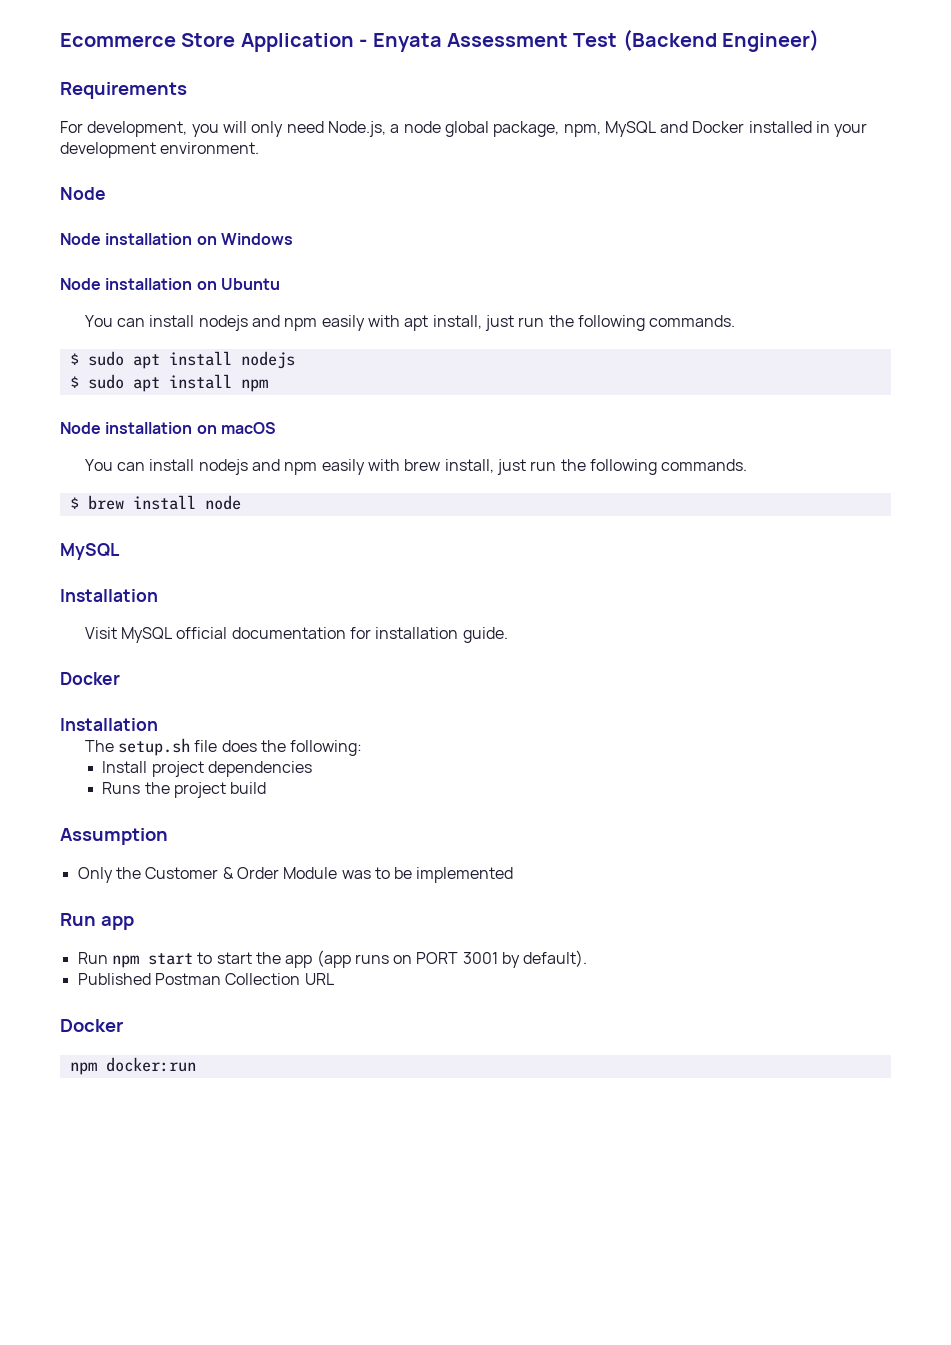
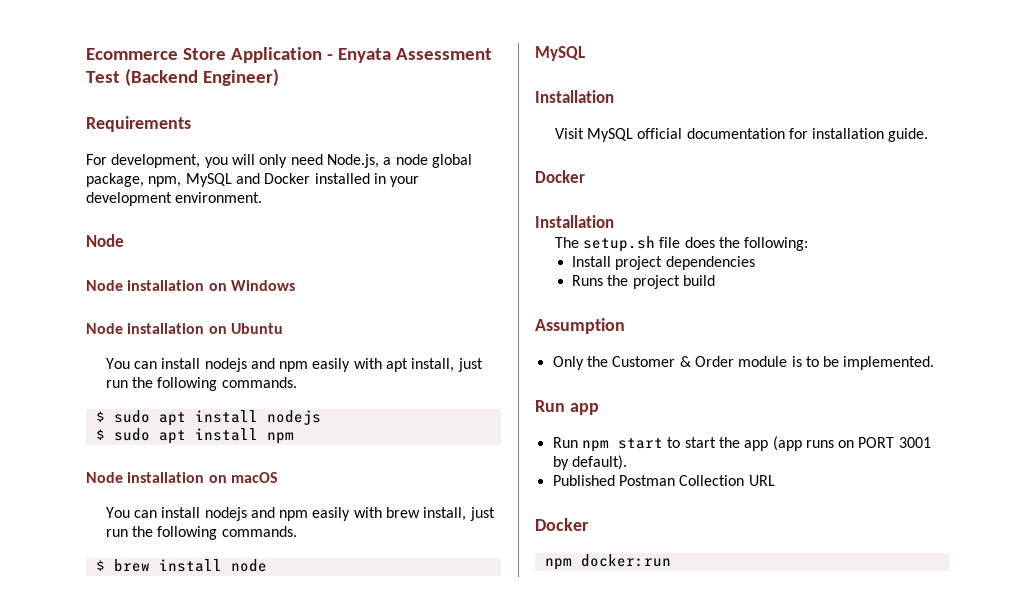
- Only the Customer & Order Module was to be implemented
+ Only the Customer & Order module is to be implemented.

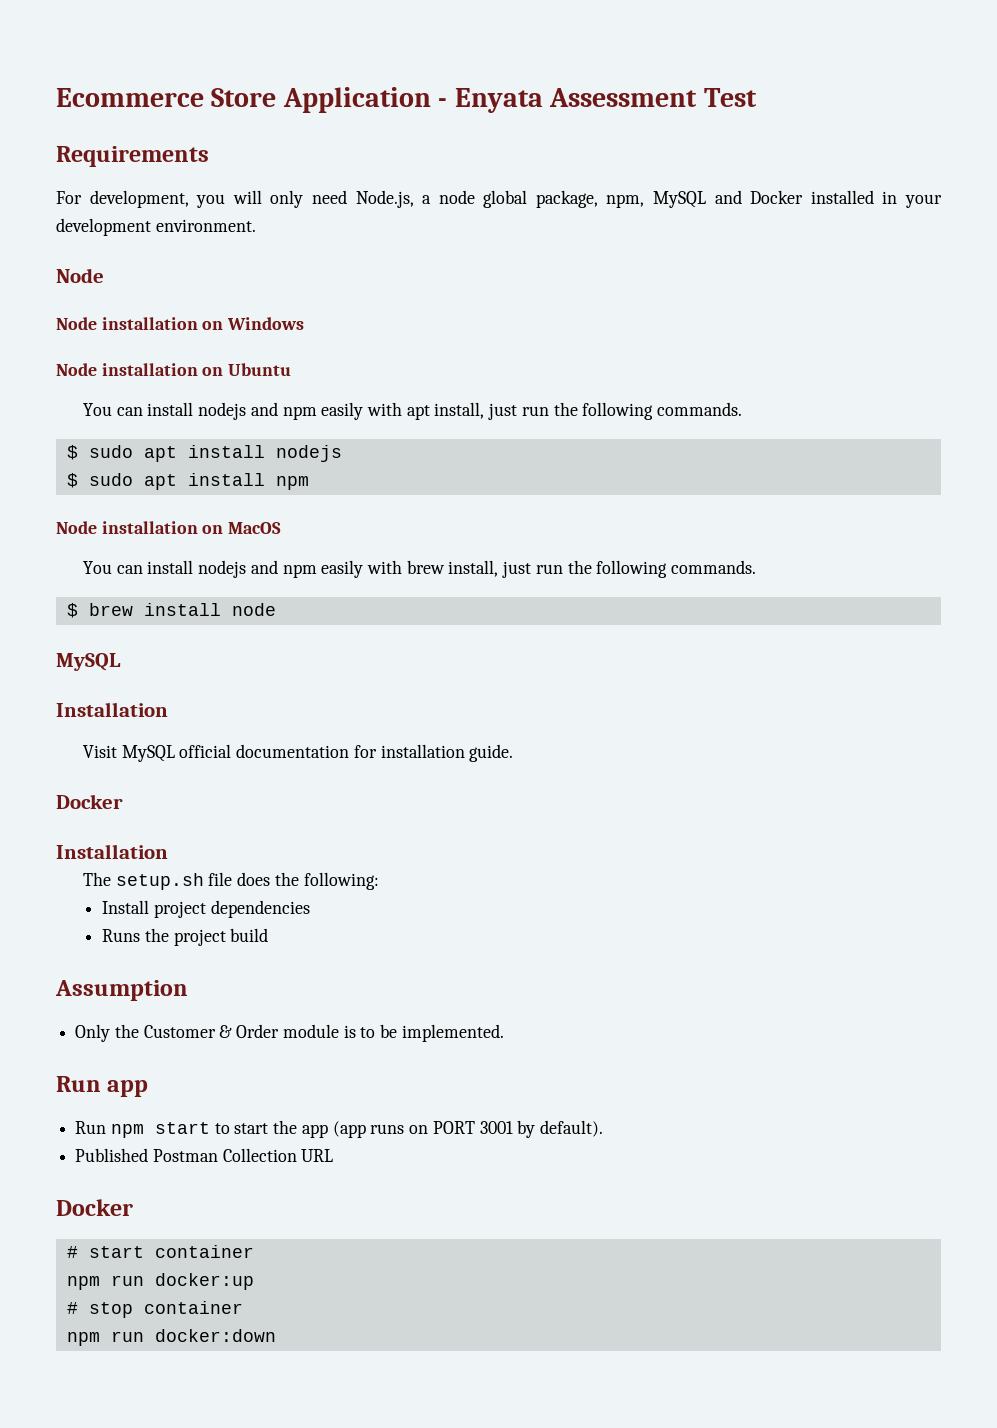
- Ecommerce Store Application - Enyata Assessment Test (Backend Engineer)
+ Ecommerce Store Application - Enyata Assessment Test
- Node installation on macOS
+ Node installation on MacOS
- npm docker:run
+ # start container
+ npm run docker:up
+ # stop container
+ npm run docker:down

